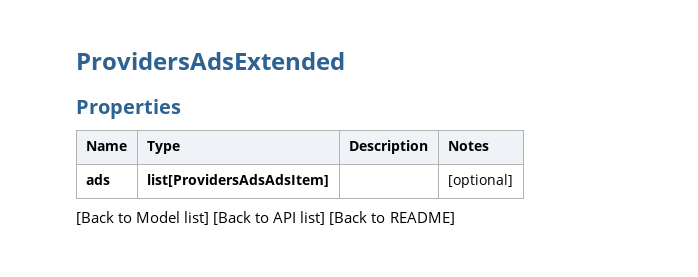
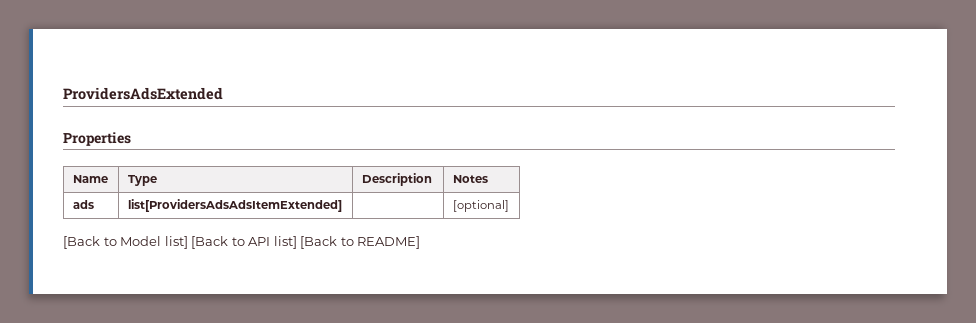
- ads | list[ProvidersAdsAdsItem] | | [optional]
+ ads | list[ProvidersAdsAdsItemExtended] | | [optional]

